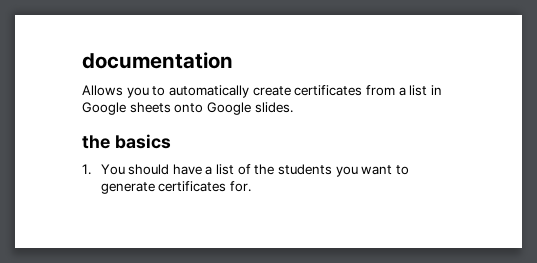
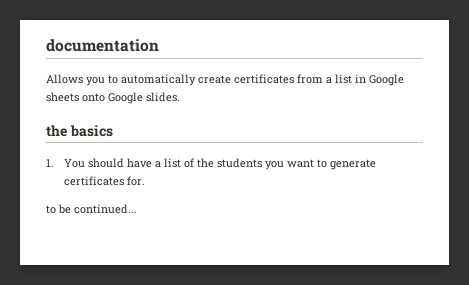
+ to be continued...

